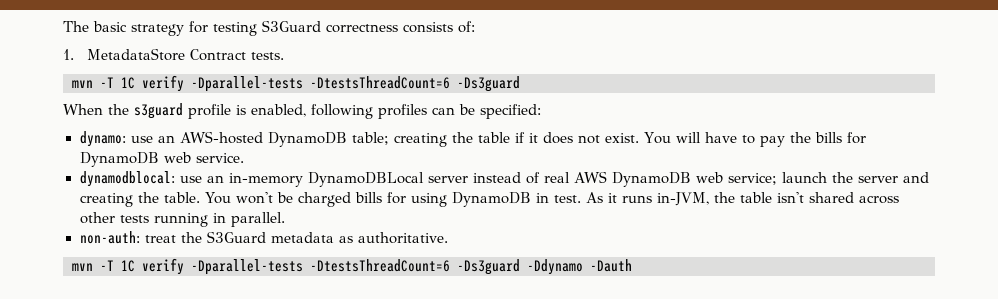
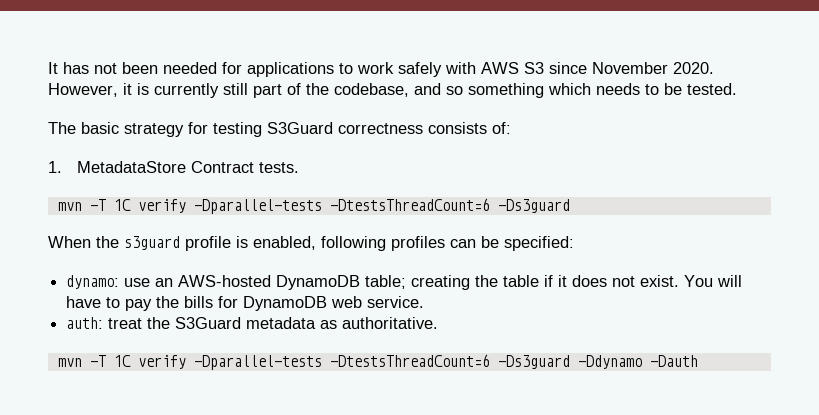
+ It has not been needed for applications to work safely with AWS S3 since November 2020. However, it is currently still part of the codebase, and so something which needs to be tested.
- dynamodblocal: use an in-memory DynamoDBLocal server instead of real AWS DynamoDB web service; launch the server and creating the table. You won't be charged bills for using DynamoDB in test. As it runs in-JVM, the table isn't shared across other tests running in parallel.
- non-auth: treat the S3Guard metadata as authoritative.
+ auth: treat the S3Guard metadata as authoritative.

